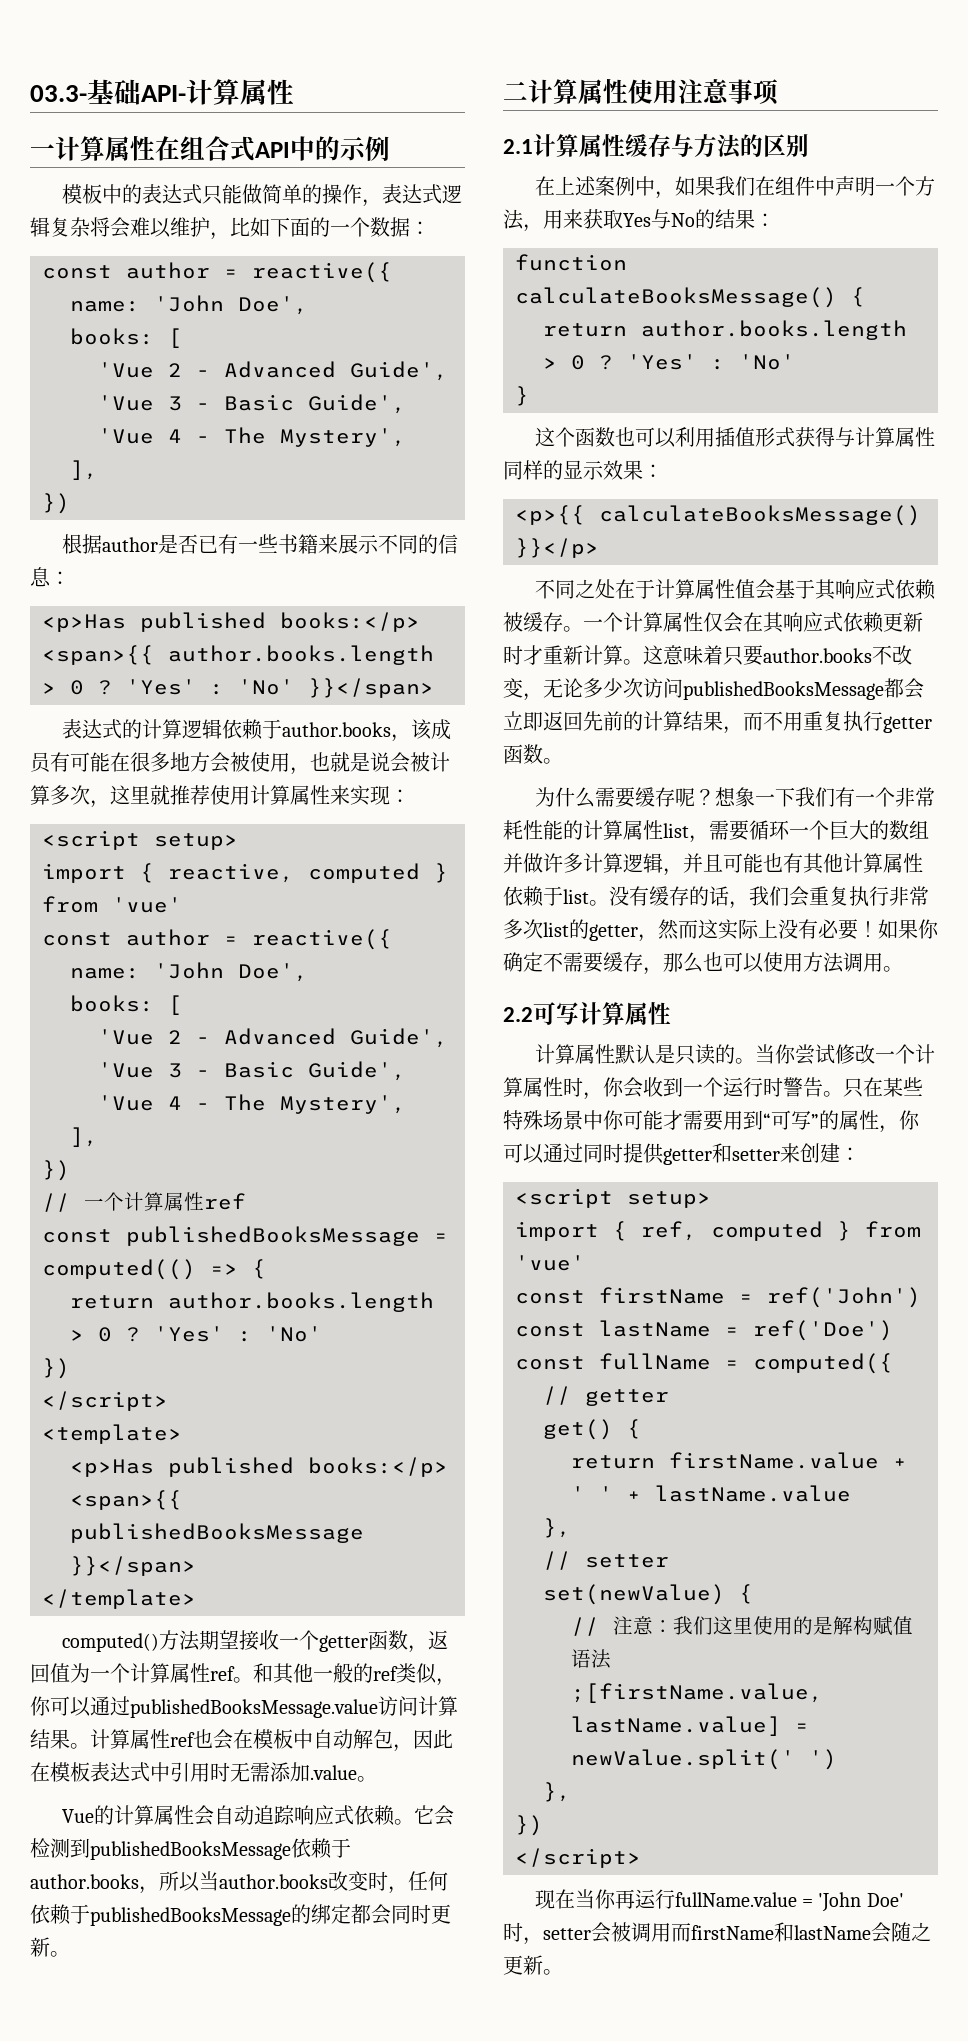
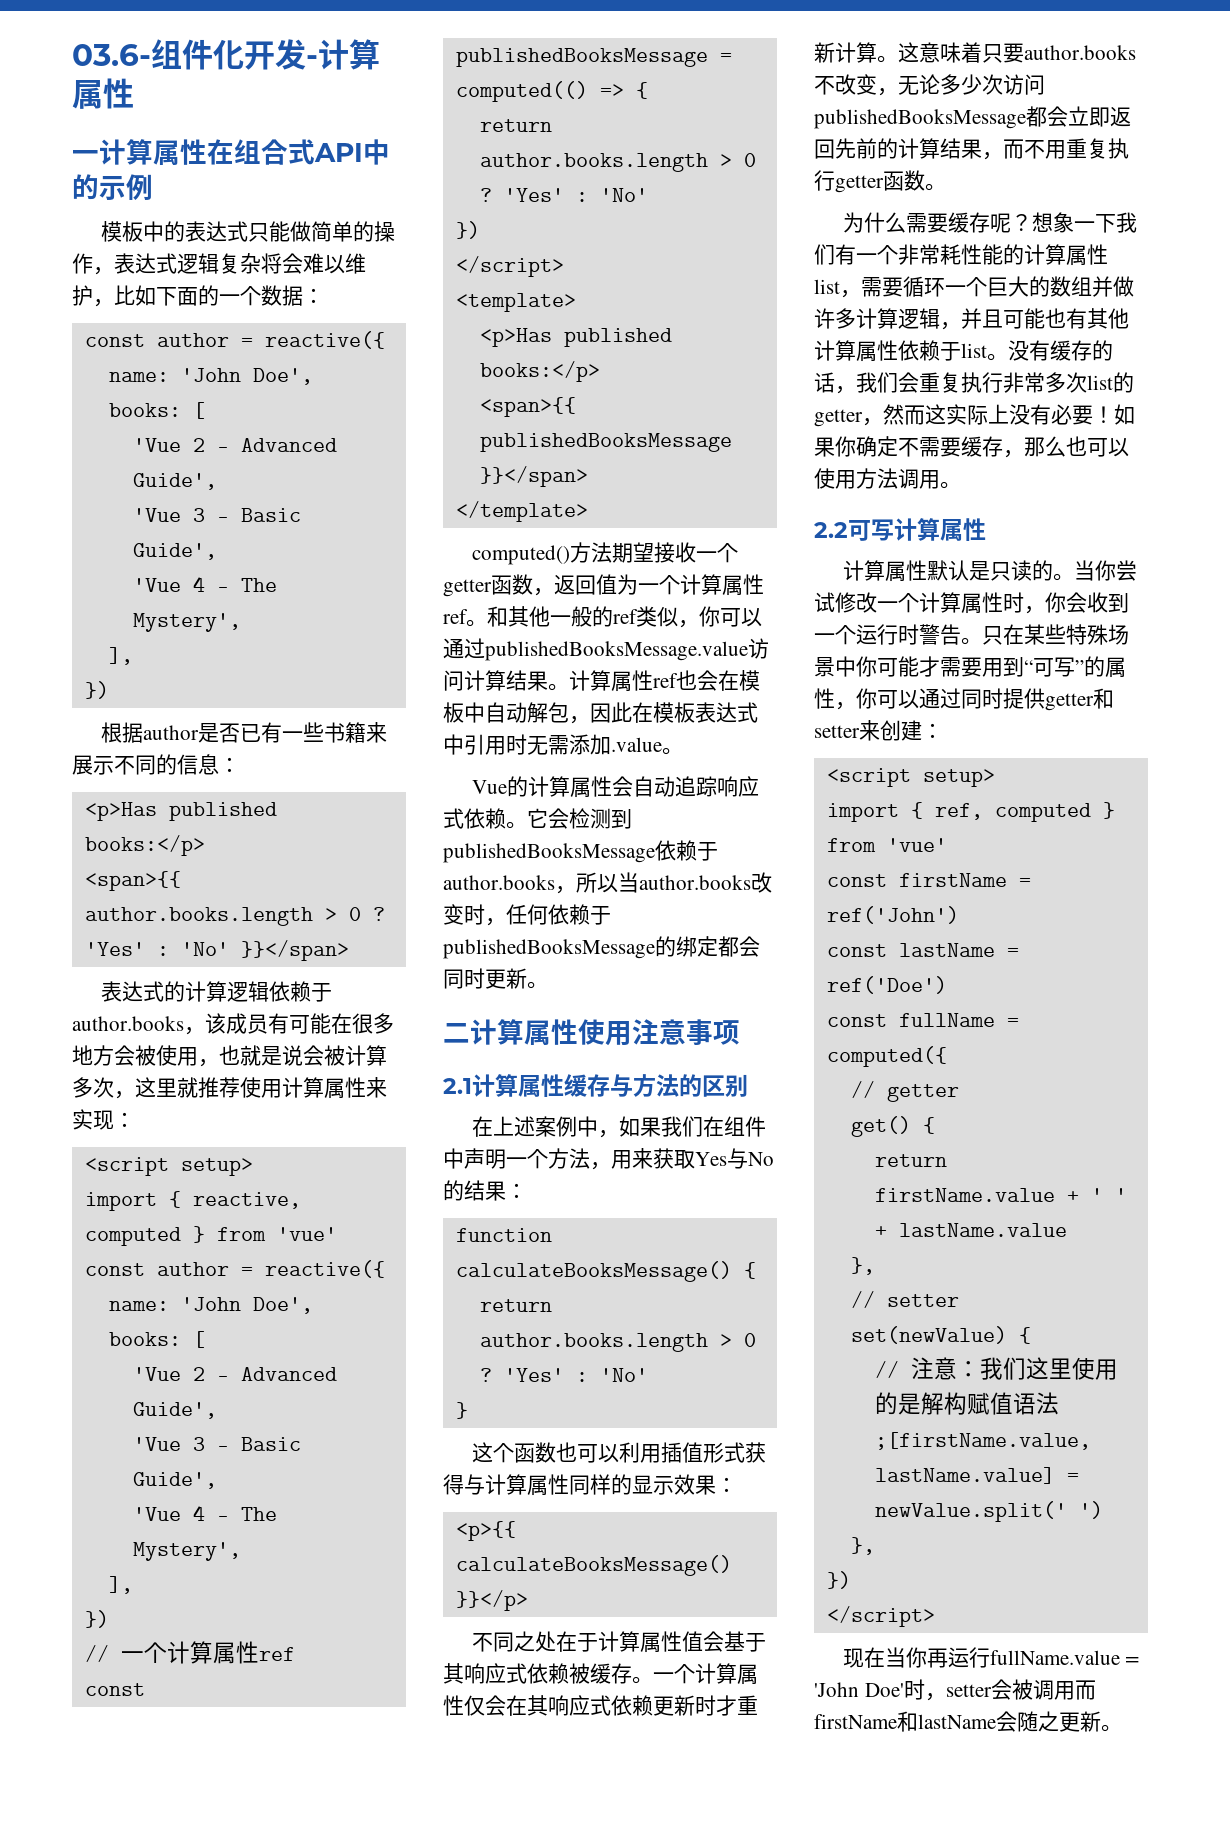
- 03.3-基础API-计算属性
+ 03.6-组件化开发-计算属性

